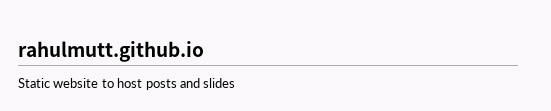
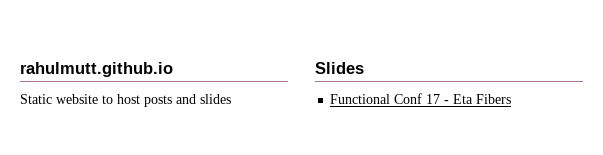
+ Slides
+ Functional Conf 17 - Eta Fibers

